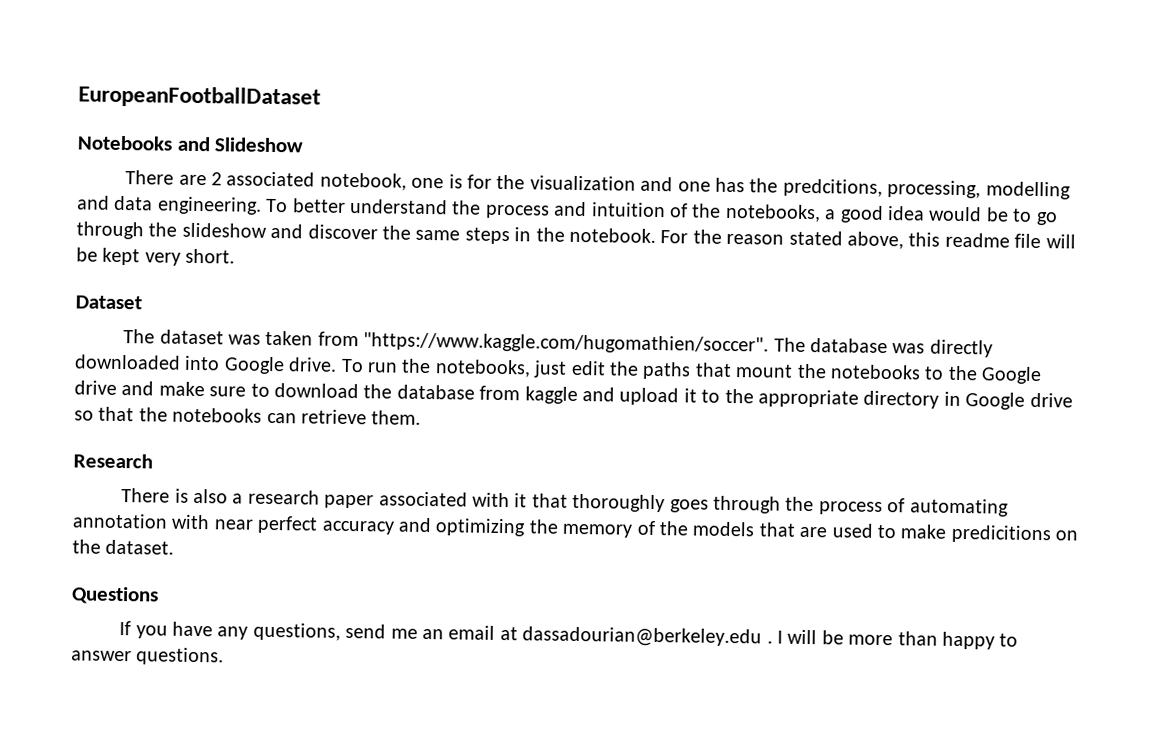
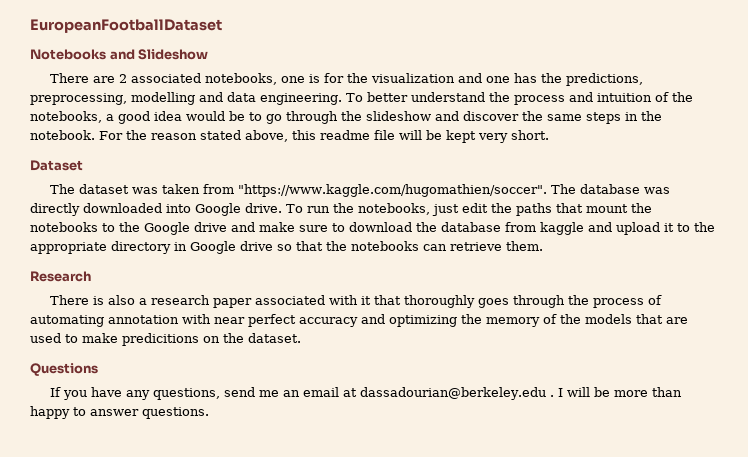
- There are 2 associated notebook, one is for the visualization and one has the predcitions, processing, modelling and data engineering.
+ There are 2 associated notebooks, one is for the visualization and one has the predictions, preprocessing, modelling and data engineering.

